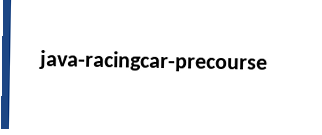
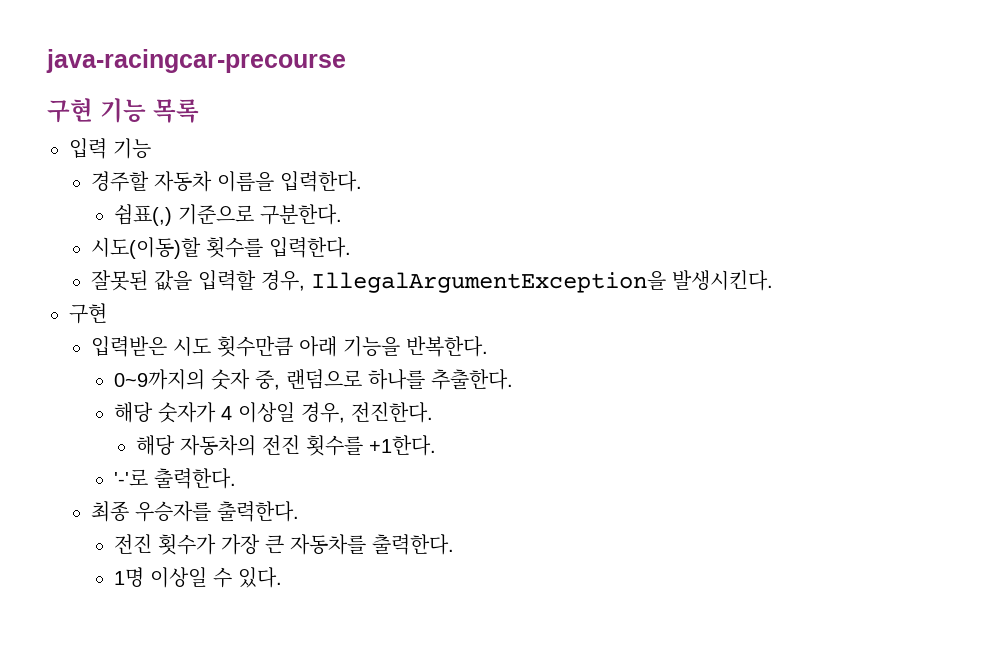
+ 구현 기능 목록
+ 입력 기능
+ 경주할 자동차 이름을 입력한다.
+ 쉼표(,) 기준으로 구분한다.
+ 시도(이동)할 횟수를 입력한다.
+ 잘못된 값을 입력할 경우, IllegalArgumentException을 발생시킨다.
+ 구현
+ 입력받은 시도 횟수만큼 아래 기능을 반복한다.
+ 0~9까지의 숫자 중, 랜덤으로 하나를 추출한다.
+ 해당 숫자가 4 이상일 경우, 전진한다.
+ 해당 자동차의 전진 횟수를 +1한다.
+ '-'로 출력한다.
+ 최종 우승자를 출력한다.
+ 전진 횟수가 가장 큰 자동차를 출력한다.
+ 1명 이상일 수 있다.

